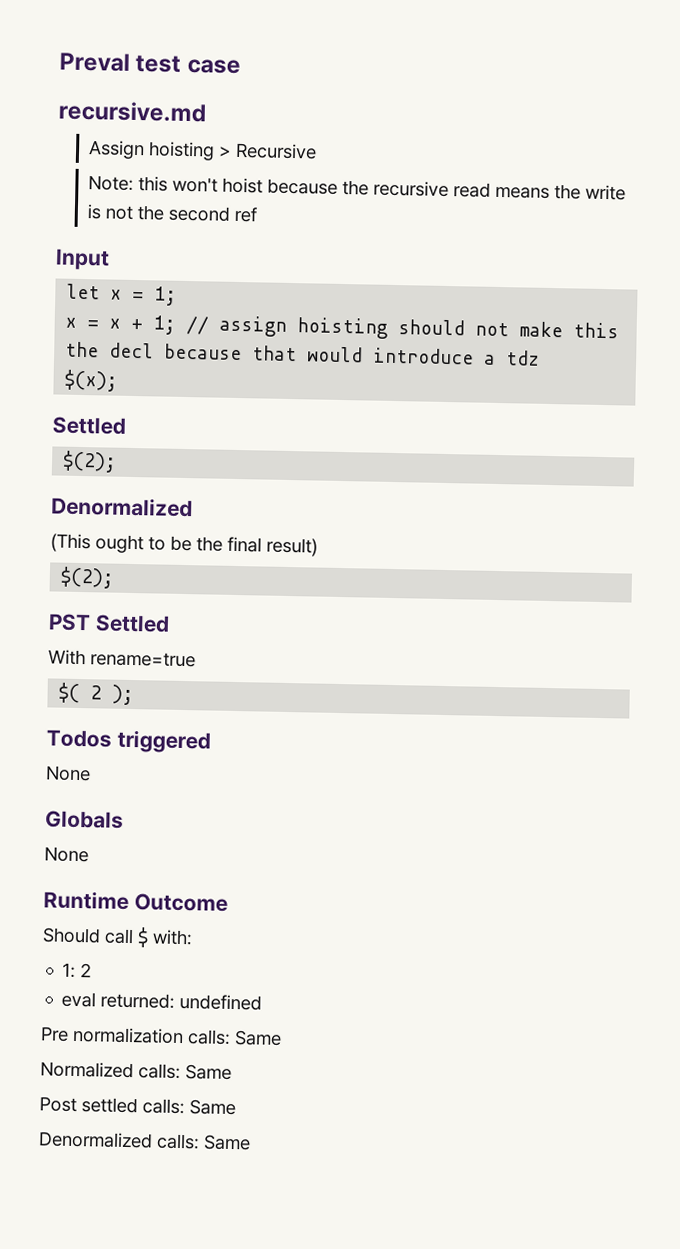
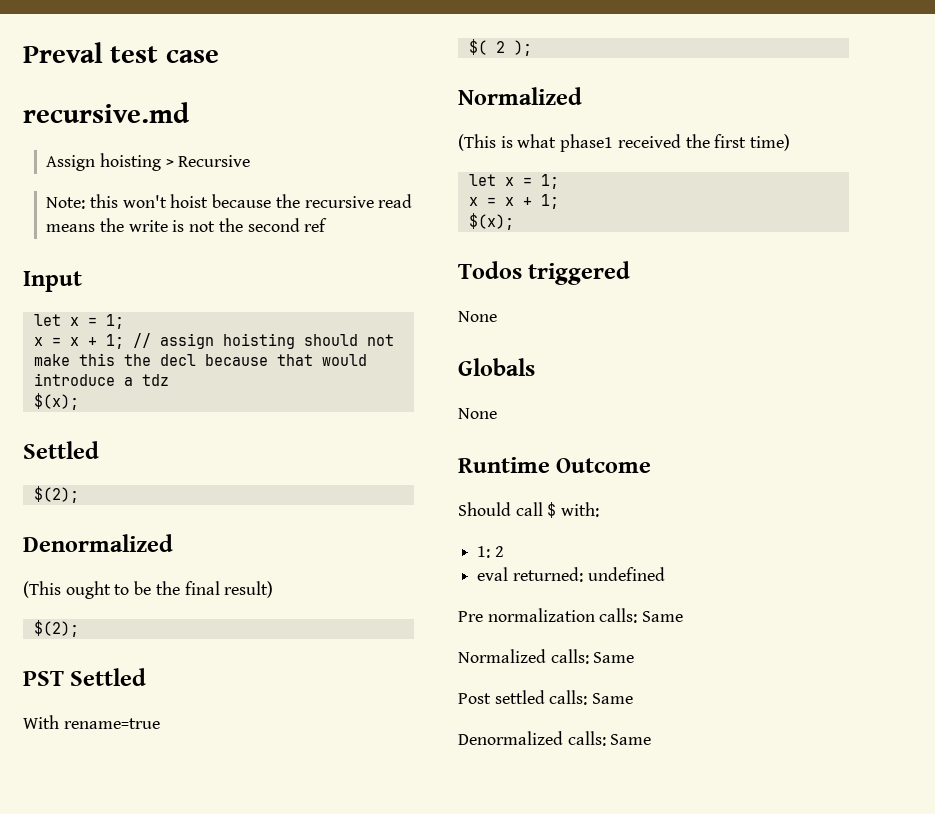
  $( 2 );
+ Normalized
+ (This is what phase1 received the first time)
+ let x = 1;
+ x = x + 1;
+ $(x);

